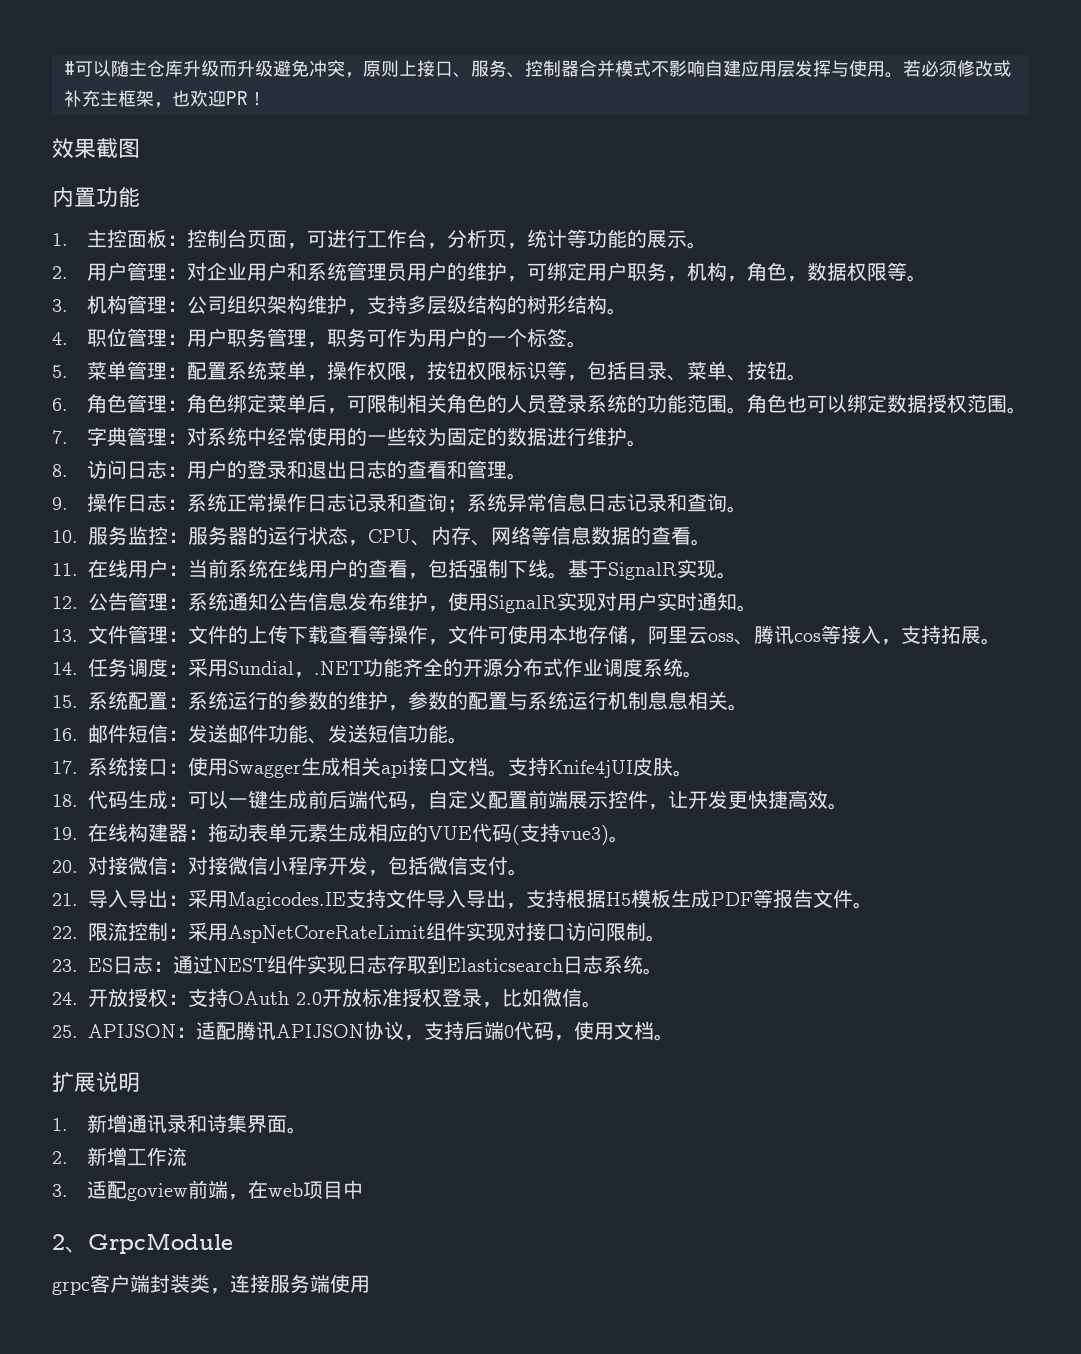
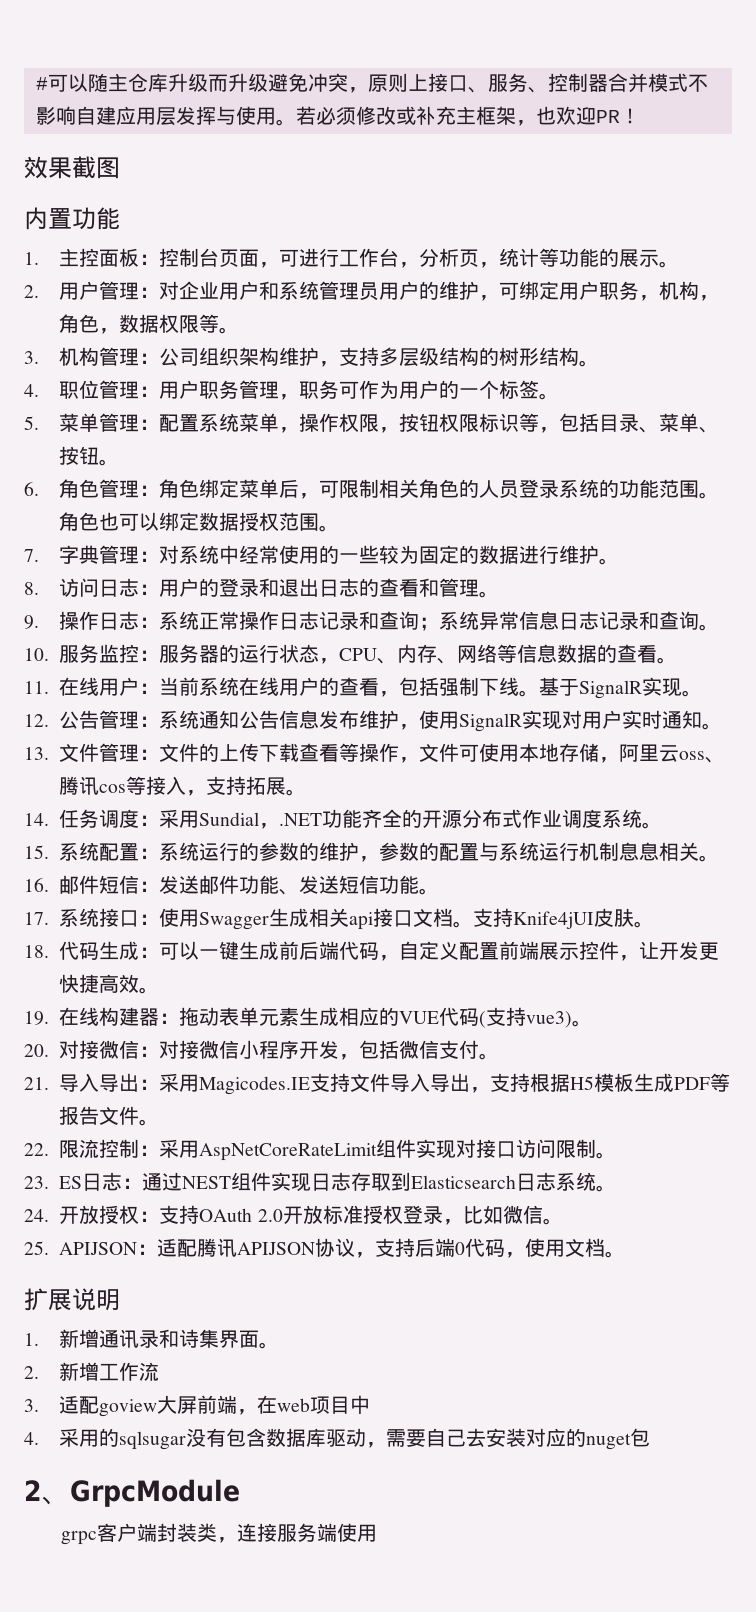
- 3.适配goview前端，在web项目中
+ 3.适配goview大屏前端，在web项目中
+ 4.采用的sqlsugar没有包含数据库驱动，需要自己去安装对应的nuget包

